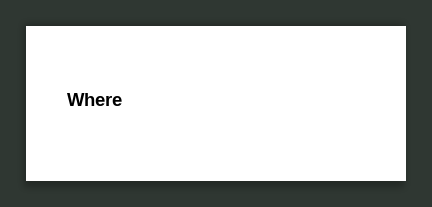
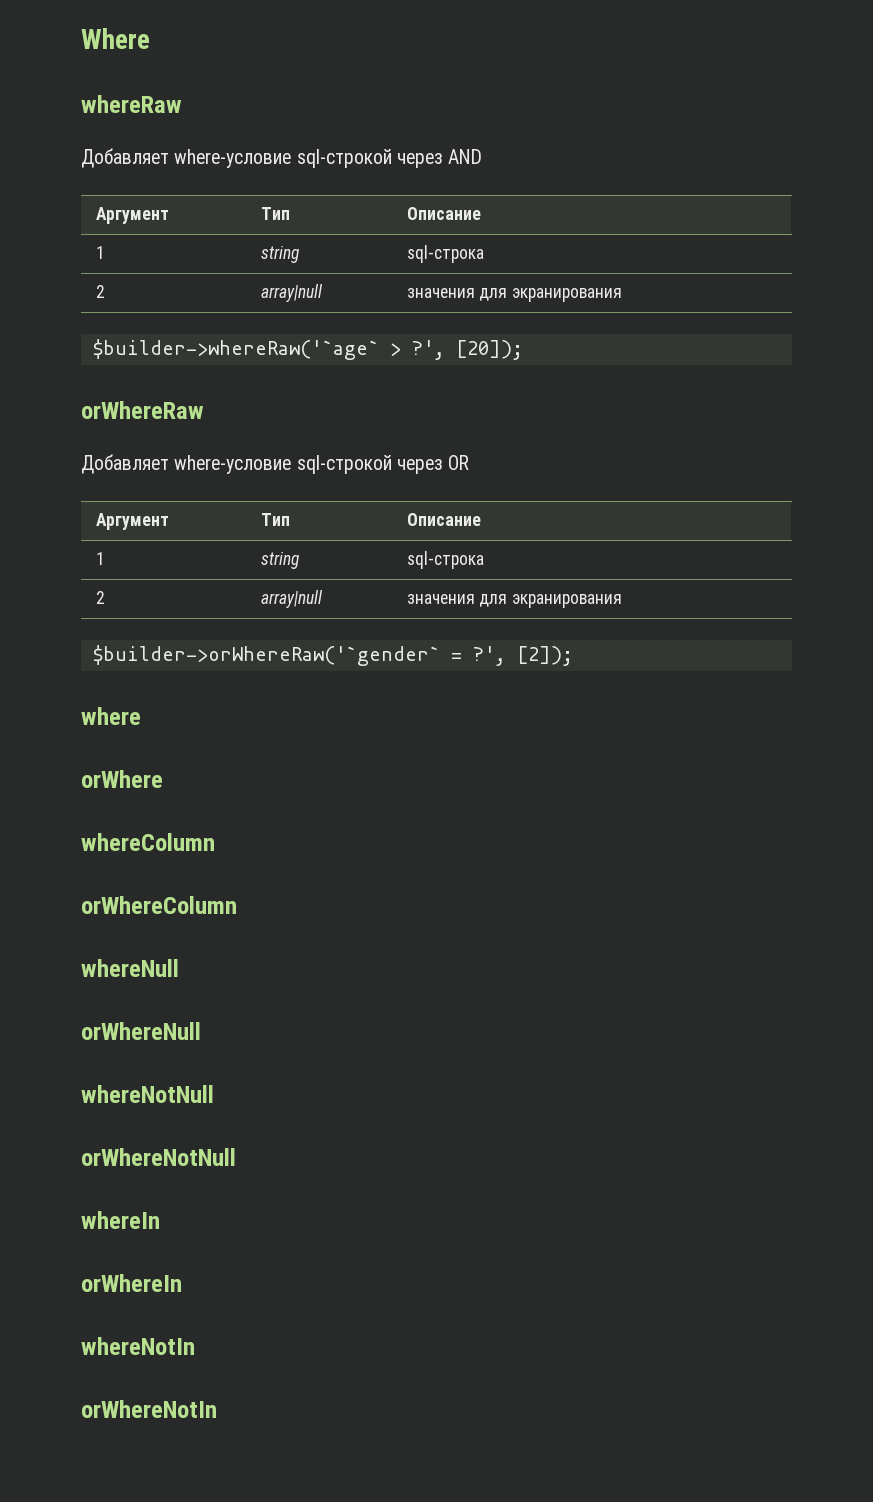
+ whereRaw
+ Добавляет where-условие sql-строкой через AND
+ Аргумент | Тип | Описание
+ 1 | string | sql-строка
+ 2 | array|null | значения для экранирования
+ $builder->whereRaw('`age` > ?', [20]);
+ orWhereRaw
+ Добавляет where-условие sql-строкой через OR
+ Аргумент | Тип | Описание
+ 1 | string | sql-строка
+ 2 | array|null | значения для экранирования
+ $builder->orWhereRaw('`gender` = ?', [2]);
+ where
+ orWhere
+ whereColumn
+ orWhereColumn
+ whereNull
+ orWhereNull
+ whereNotNull
+ orWhereNotNull
+ whereIn
+ orWhereIn
+ whereNotIn
+ orWhereNotIn

